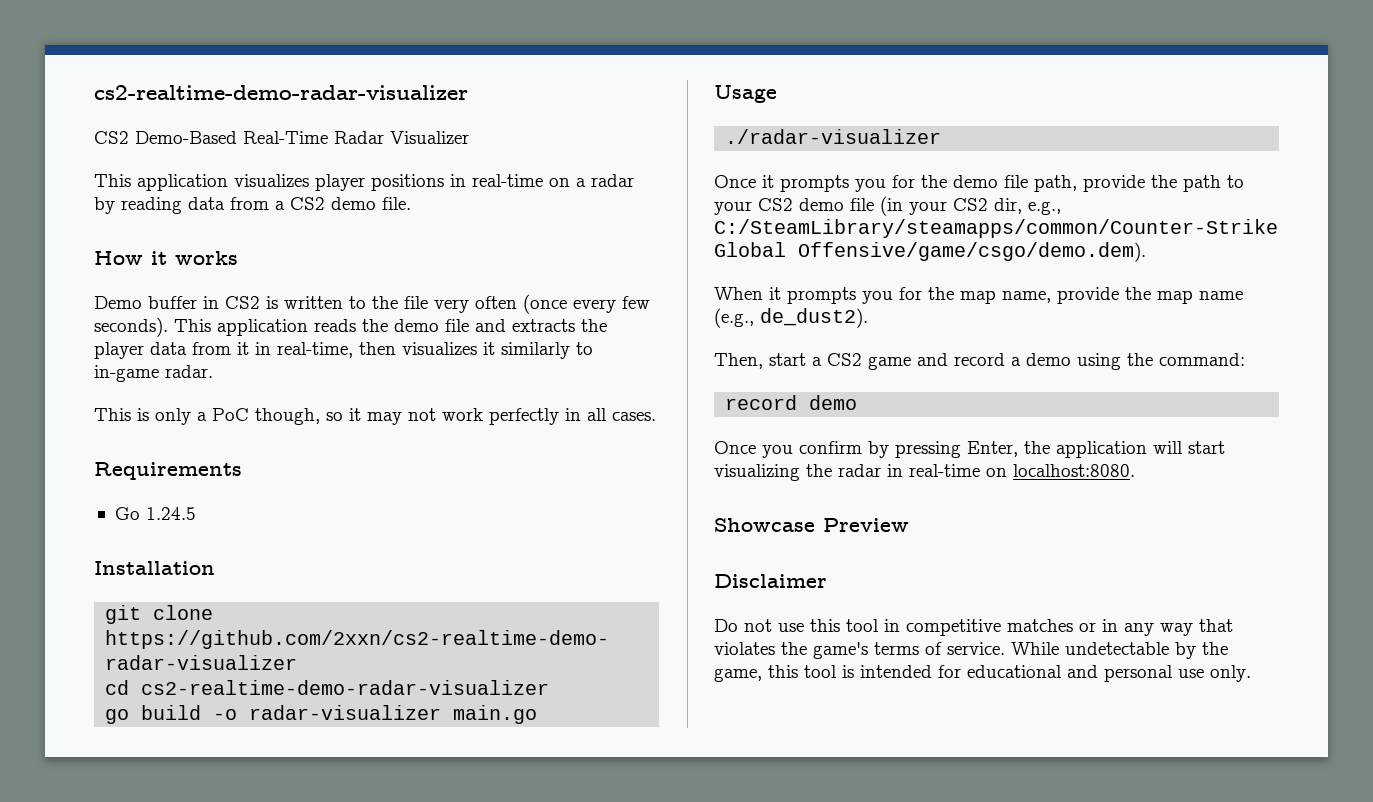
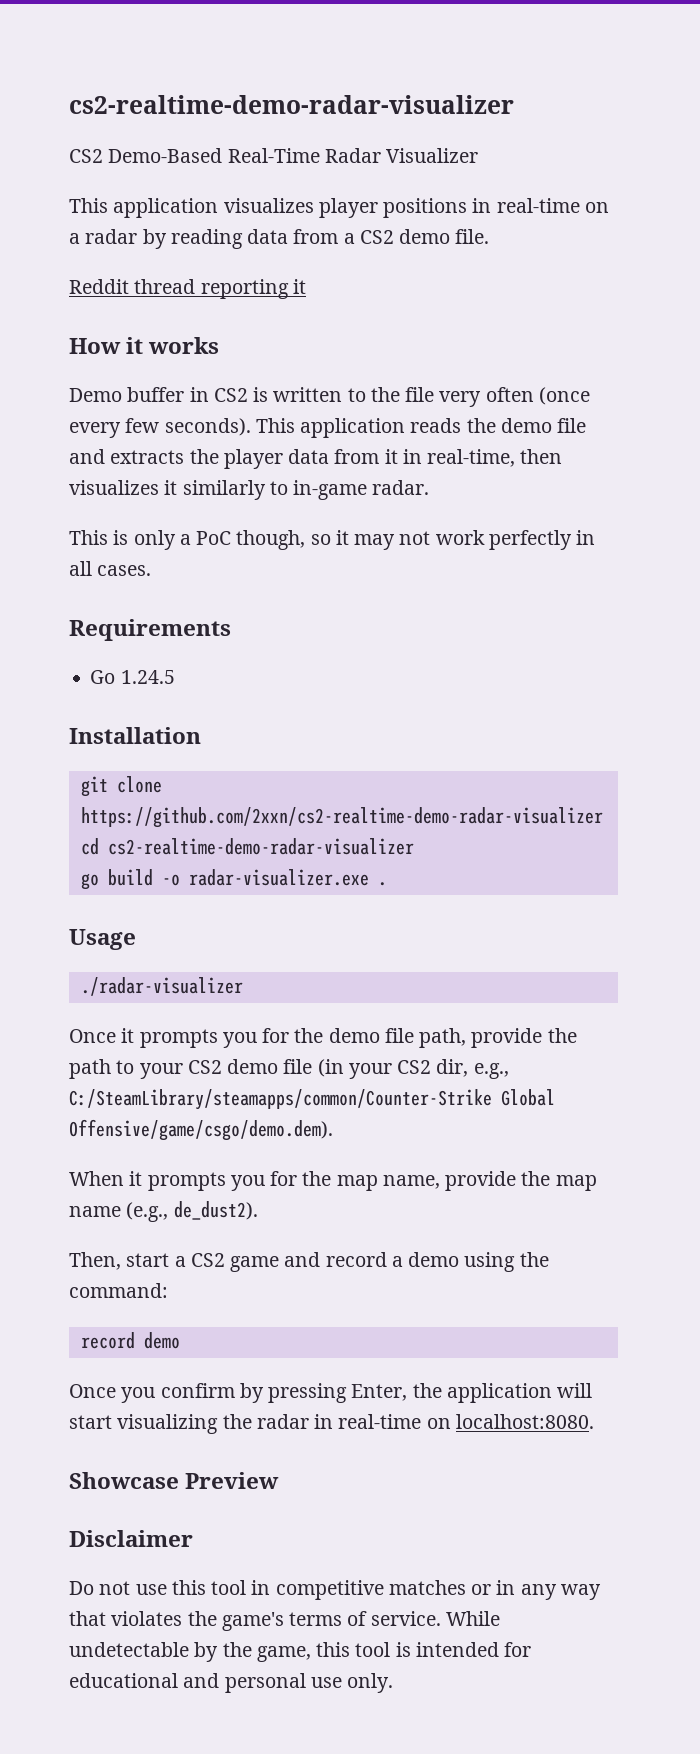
+ Reddit thread reporting it
- go build -o radar-visualizer main.go
+ go build -o radar-visualizer.exe .

